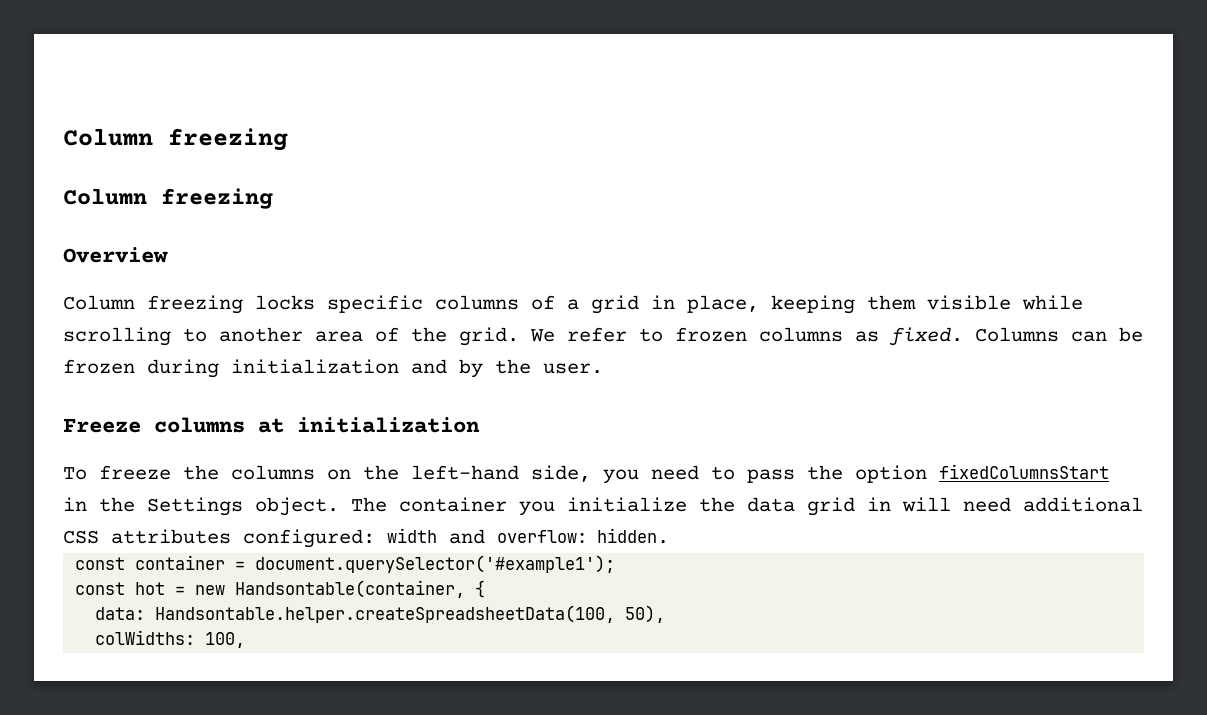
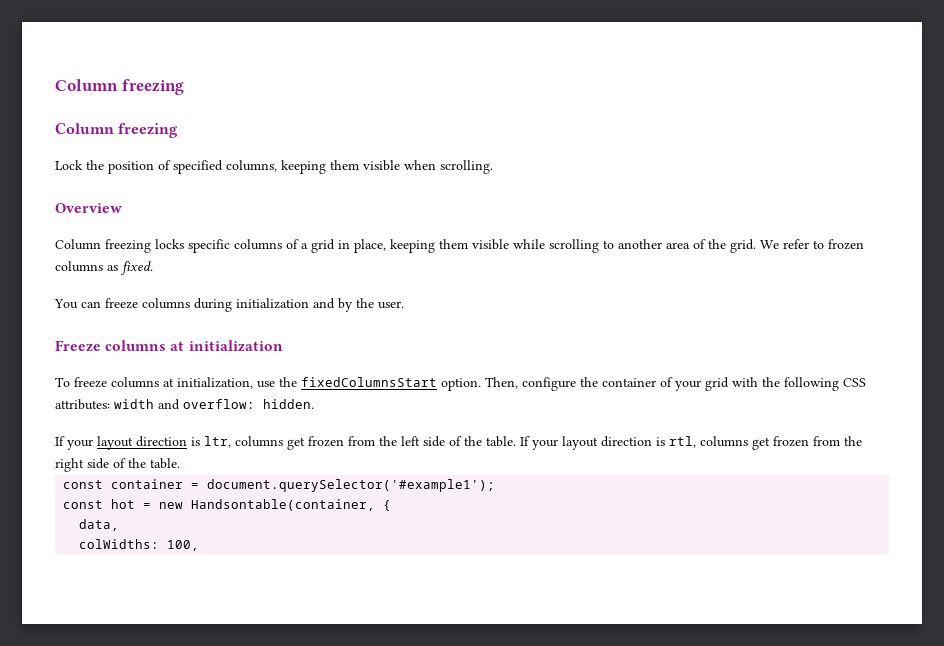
+ Lock the position of specified columns, keeping them visible when scrolling.
- We refer to frozen columns as fixed. Columns can be frozen during initialization and by the user.
+ We refer to frozen columns as fixed.
+ You can freeze columns during initialization and by the user.
- To freeze the columns on the left-hand side, you need to pass the option fixedColumnsStart in the Settings object. The container you initialize the data grid in will need additional CSS attributes configured: width and overflow: hidden.
+ To freeze columns at initialization, use the fixedColumnsStart option. Then, configure the container of your grid with the following CSS attributes: width and overflow: hidden.
+ If your layout direction is ltr, columns get frozen from the left side of the table. If your layout direction is rtl, columns get frozen from the right side of the table.
- data: Handsontable.helper.createSpreadsheetData(100, 50),
+ data,

